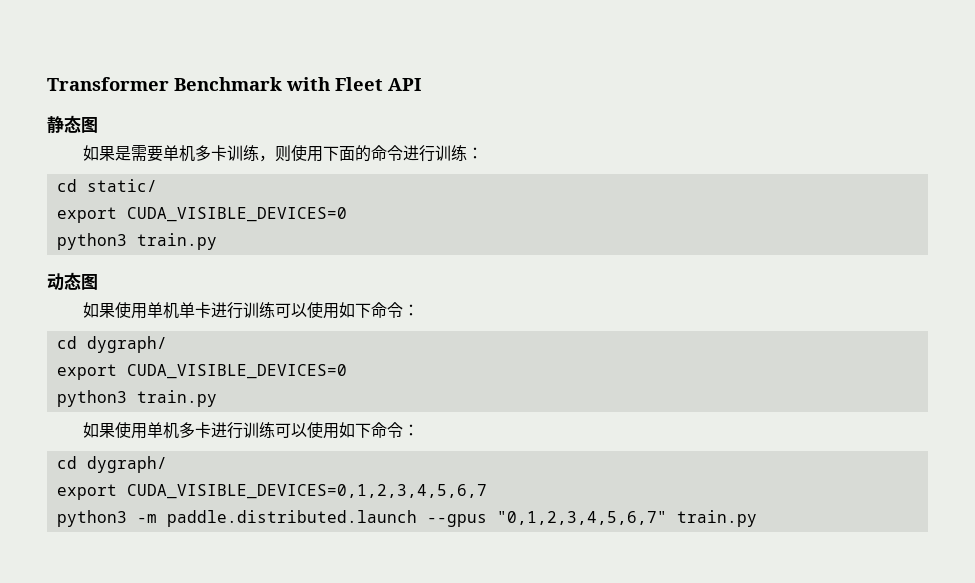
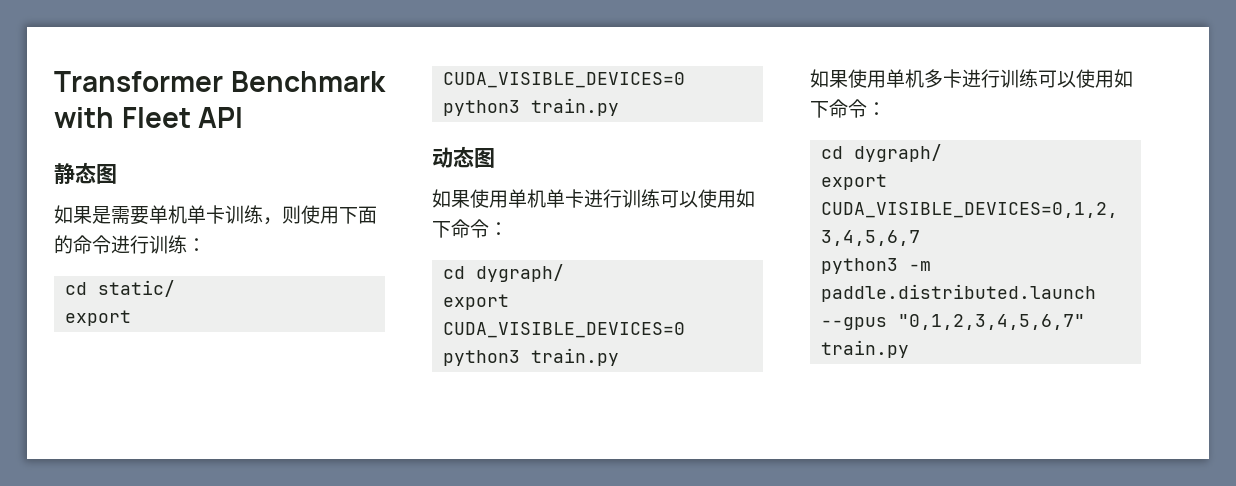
- 如果是需要单机多卡训练，则使用下面的命令进行训练：
+ 如果是需要单机单卡训练，则使用下面的命令进行训练：

